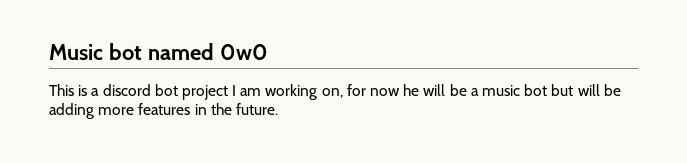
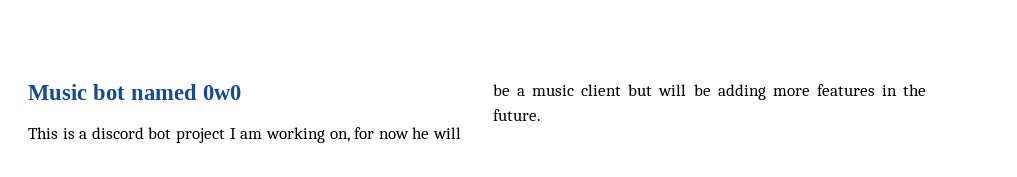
- This is a discord bot project I am working on, for now he will be a music bot but will be adding more features in the future.
+ This is a discord bot project I am working on, for now he will be a music client but will be adding more features in the future.

